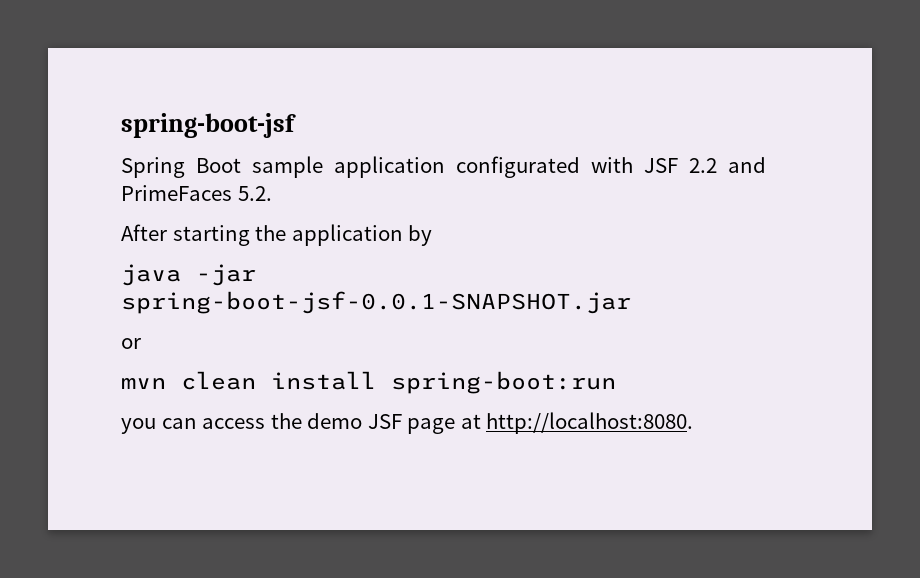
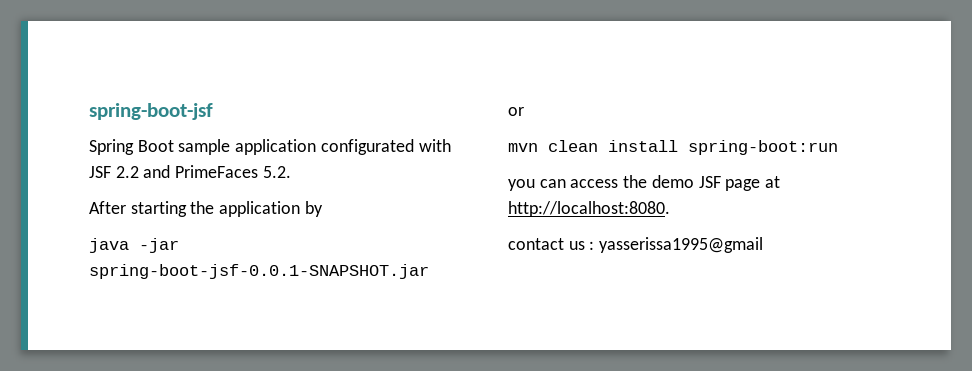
+ contact us : yasserissa1995@gmail

